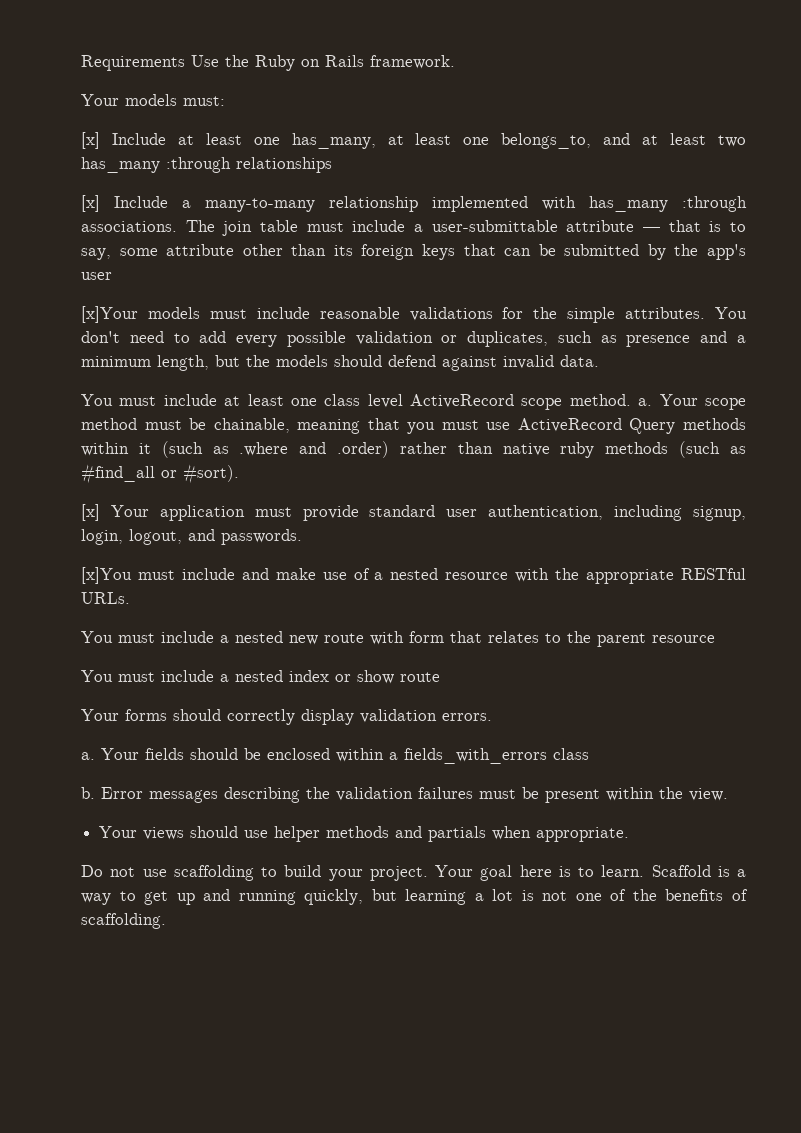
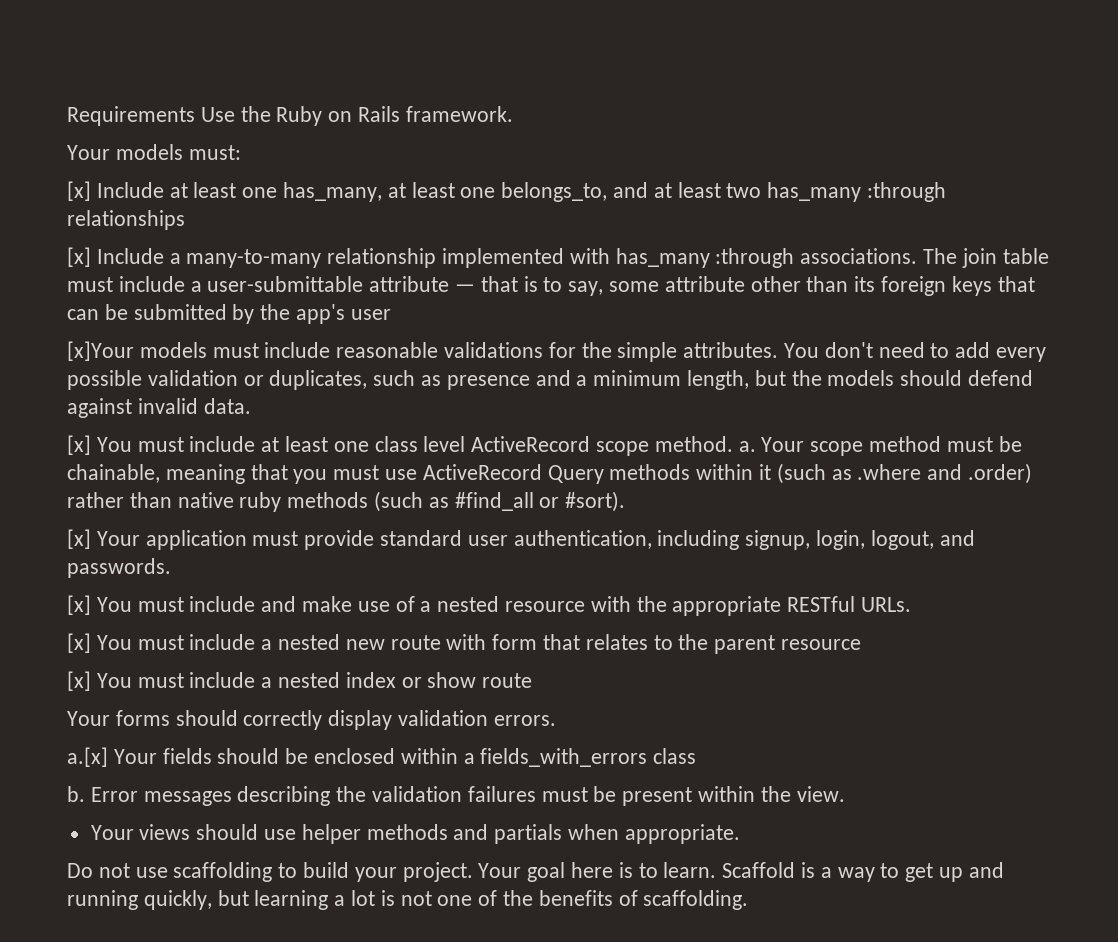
- You must include at least one class level ActiveRecord scope method. a.
+ [x] You must include at least one class level ActiveRecord scope method. a.
- [x]You must include and make use of a nested resource with the appropriate RESTful URLs.
+ [x] You must include and make use of a nested resource with the appropriate RESTful URLs.
- You must include a nested new route with form that relates to the parent resource
+ [x] You must include a nested new route with form that relates to the parent resource
- You must include a nested index or show route
+ [x] You must include a nested index or show route
- a. Your fields should be enclosed within a fields_with_errors class
+ a.[x] Your fields should be enclosed within a fields_with_errors class

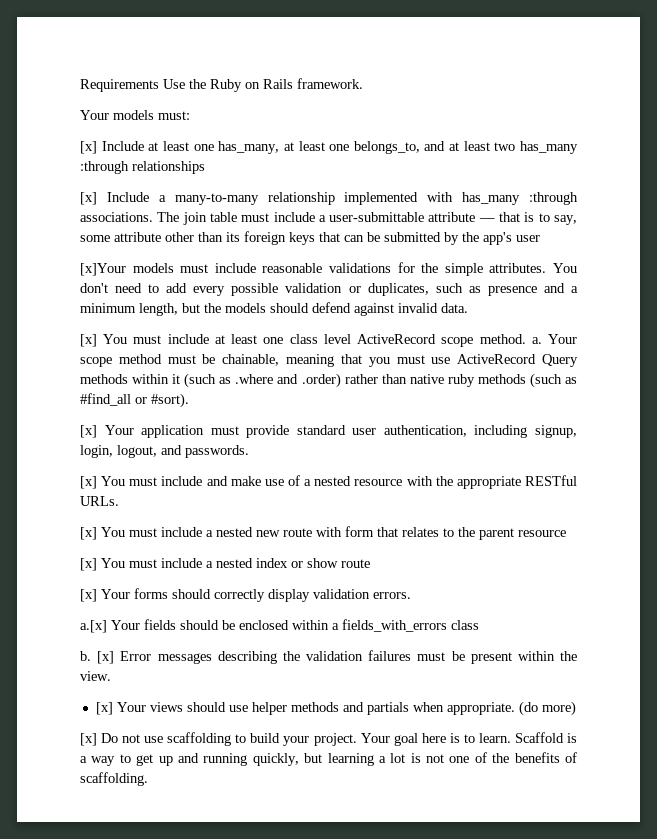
- Your forms should correctly display validation errors.
+ [x] Your forms should correctly display validation errors.
- Error messages describing the validation failures must be present within the view.
+ [x] Error messages describing the validation failures must be present within the view.
- Your views should use helper methods and partials when appropriate.
- Do not use scaffolding to build your project.
+ [x] Your views should use helper methods and partials when appropriate. (do more)
+ [x] Do not use scaffolding to build your project.

